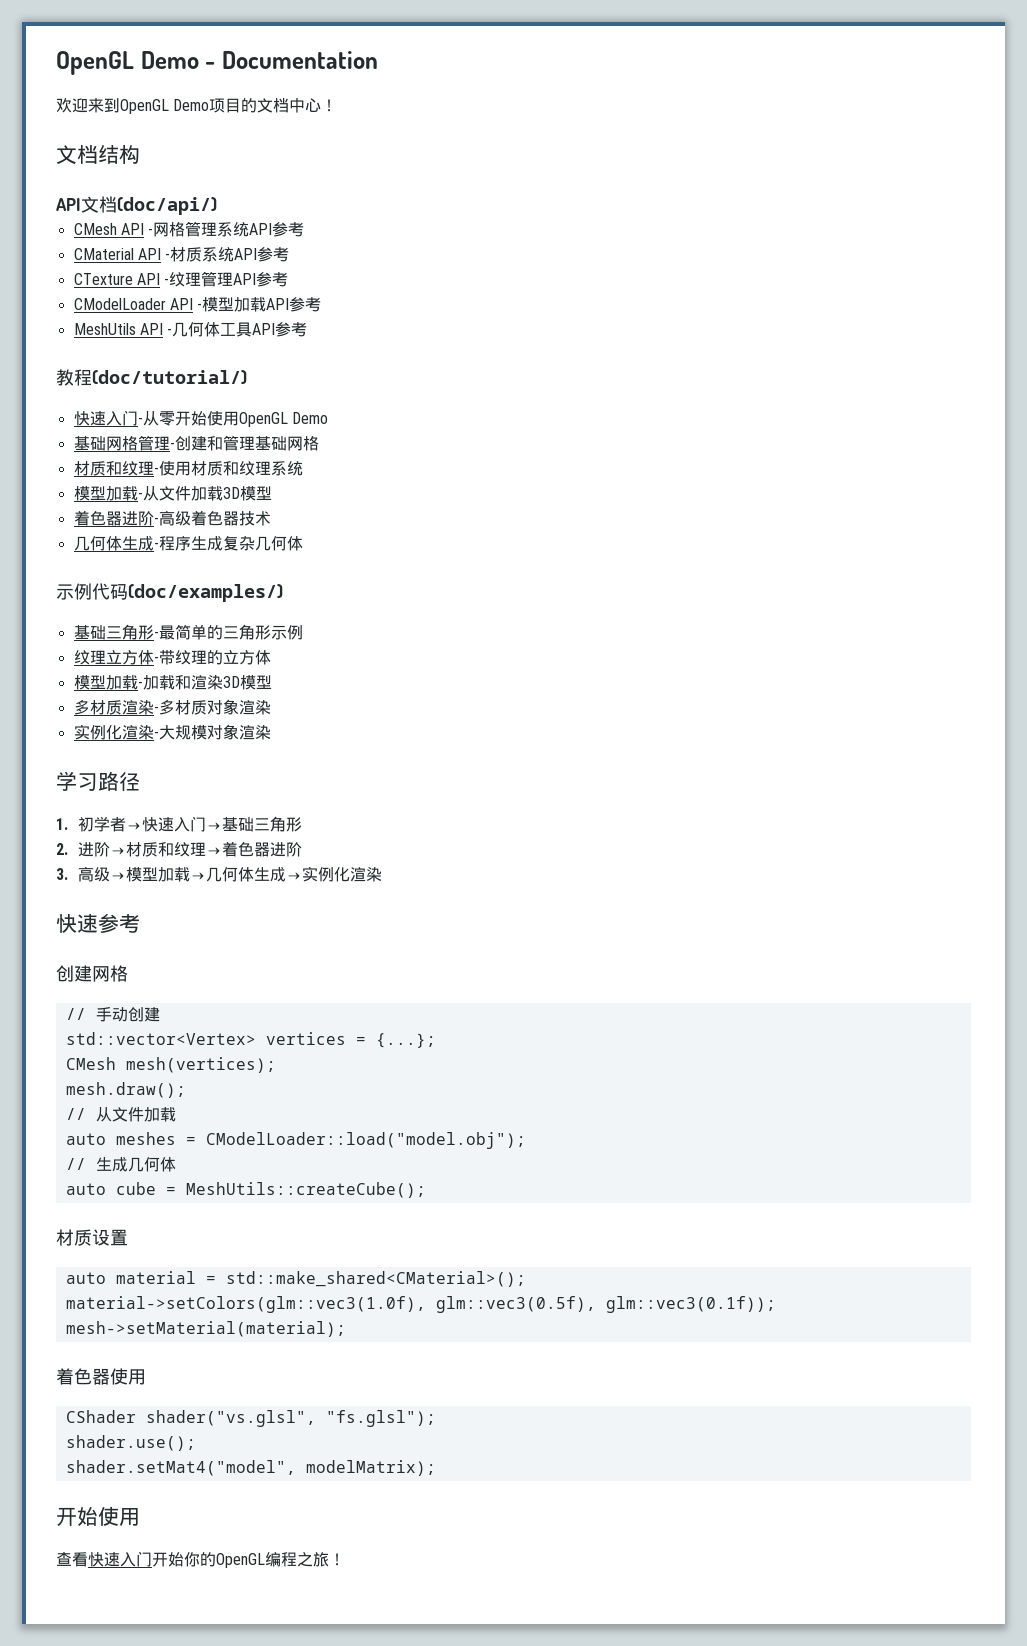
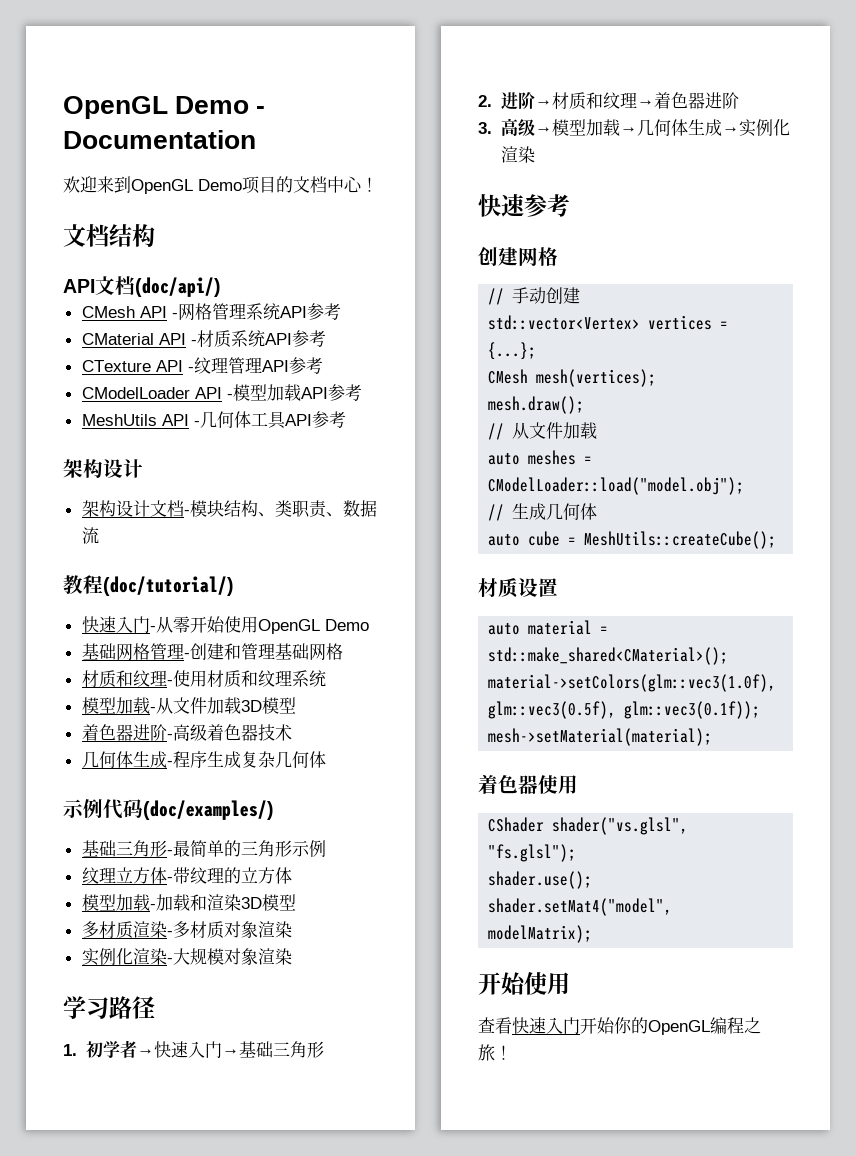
  MeshUtils API -几何体工具API参考
+ 架构设计
+ 架构设计文档-模块结构、类职责、数据流

